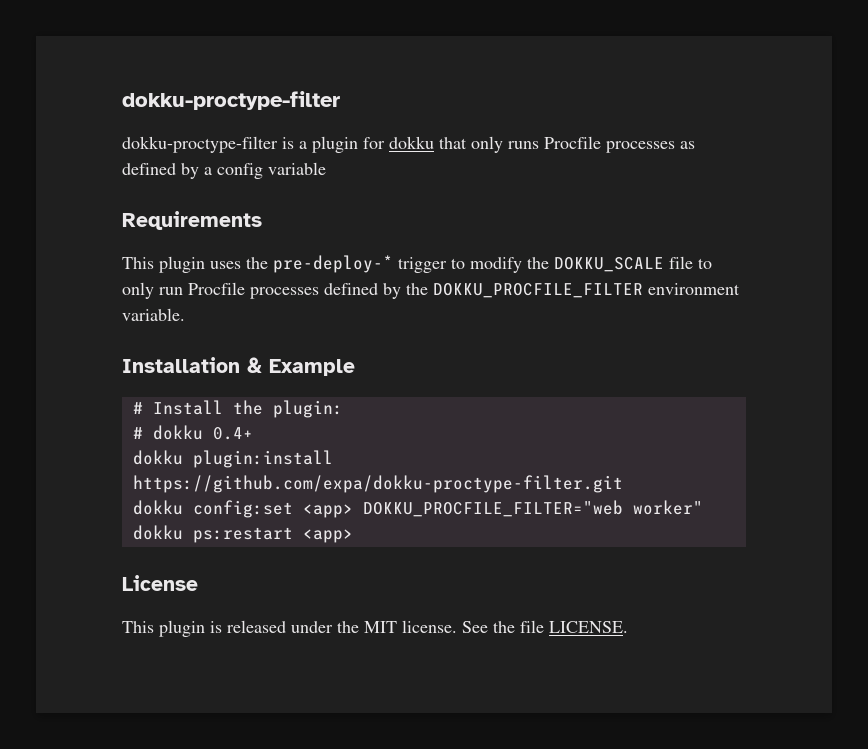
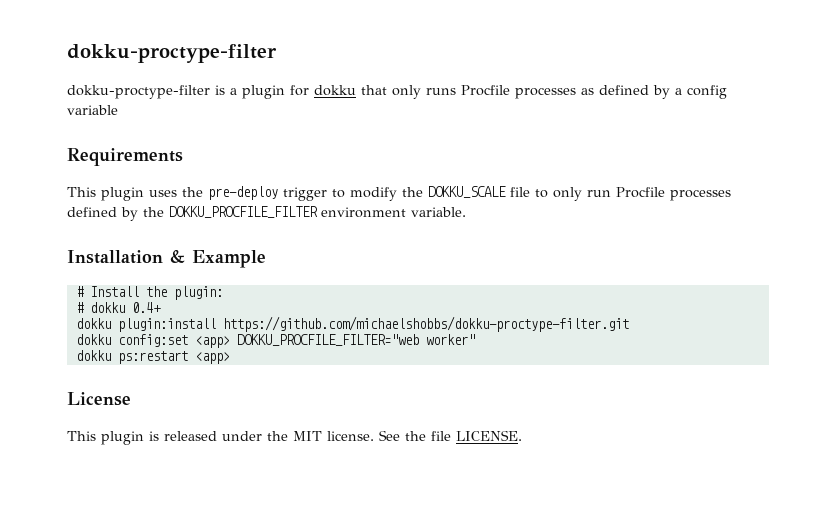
- This plugin uses the pre-deploy-* trigger to modify the DOKKU_SCALE file to only run Procfile processes defined by the DOKKU_PROCFILE_FILTER environment variable.
+ This plugin uses the pre-deploy trigger to modify the DOKKU_SCALE file to only run Procfile processes defined by the DOKKU_PROCFILE_FILTER environment variable.
- dokku plugin:install https://github.com/expa/dokku-proctype-filter.git
+ dokku plugin:install https://github.com/michaelshobbs/dokku-proctype-filter.git

